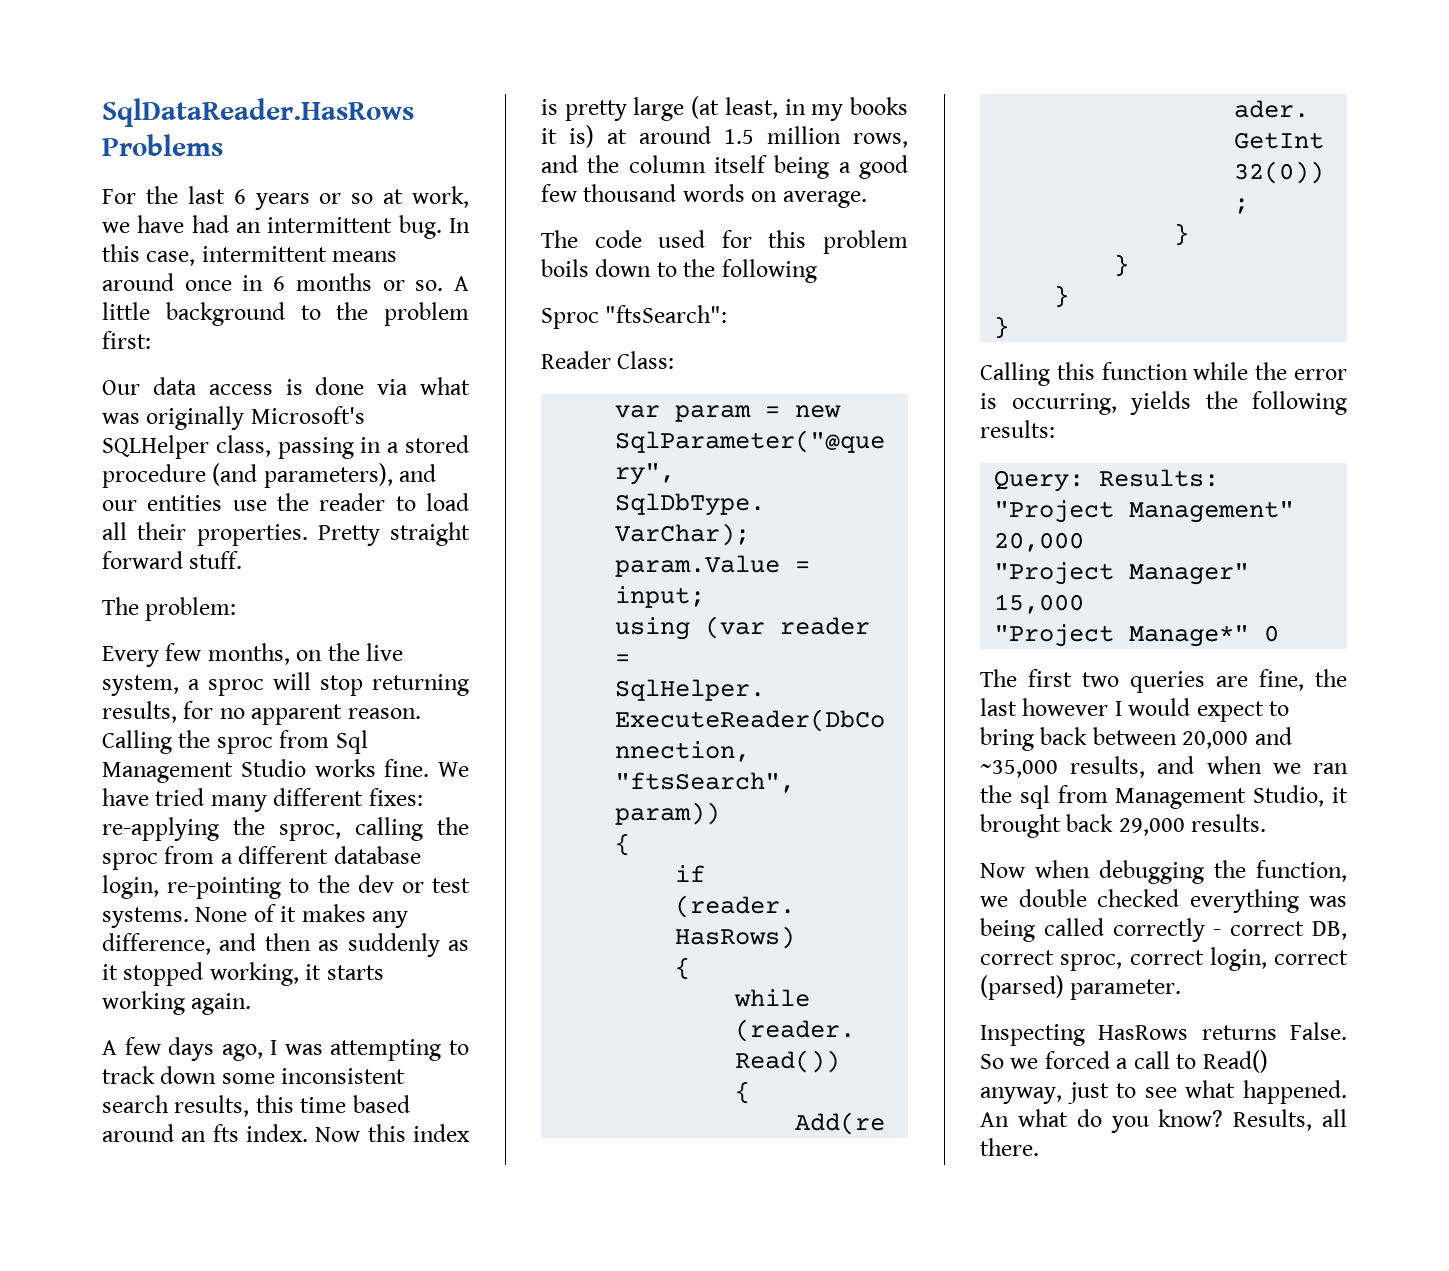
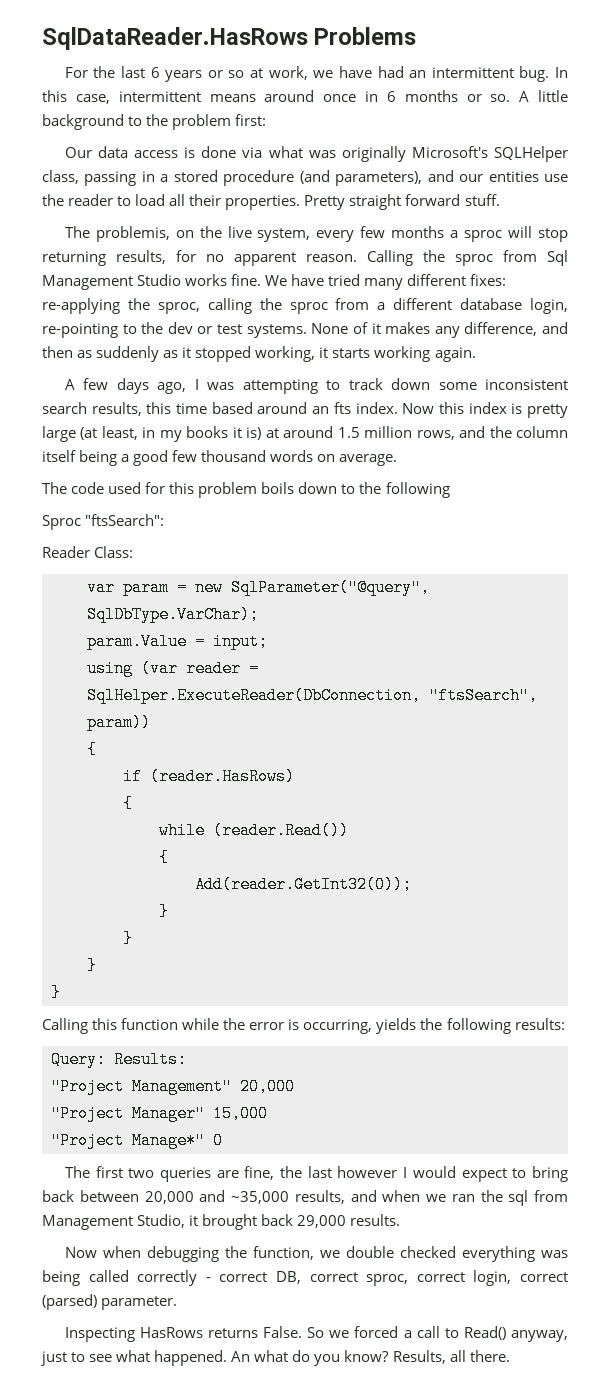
- The problem:
- Every few months, on the live system, a sproc will stop returning results, for no apparent reason.
+ The problemis, on the live system, every few months a sproc will stop returning results, for no apparent reason.

